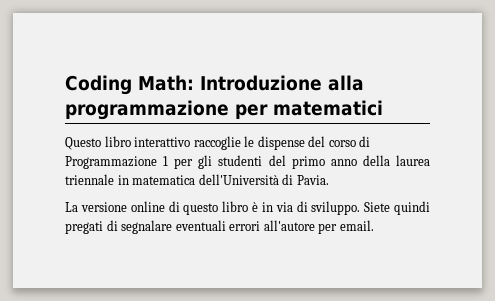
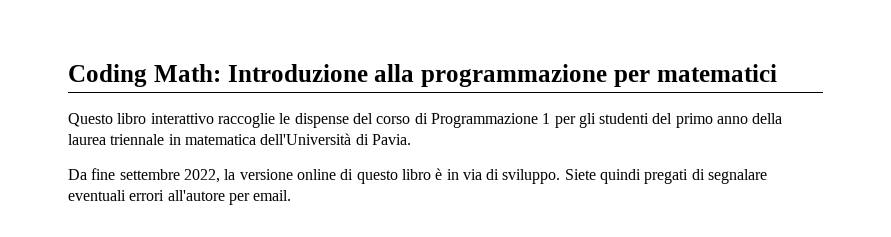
- La versione online di questo libro è in via di sviluppo.
+ Da fine settembre 2022, la versione online di questo libro è in via di sviluppo.

